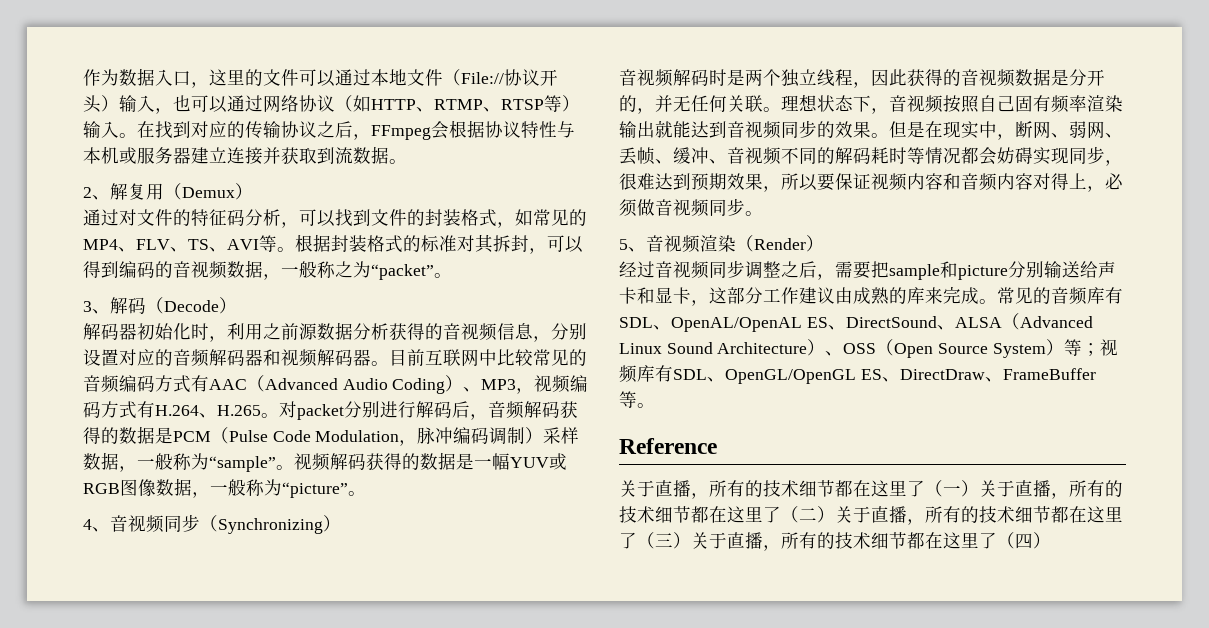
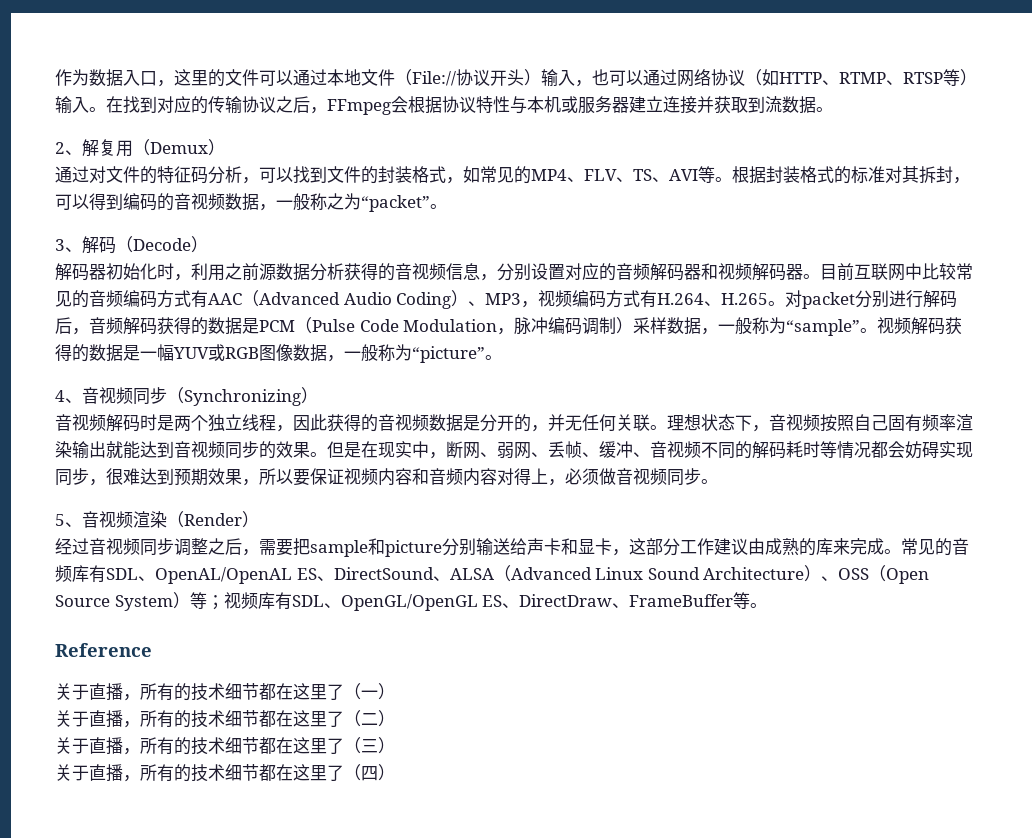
- 关于直播，所有的技术细节都在这里了（一）关于直播，所有的技术细节都在这里了（二）关于直播，所有的技术细节都在这里了（三）关于直播，所有的技术细节都在这里了（四）
+ 关于直播，所有的技术细节都在这里了（一）
+ 关于直播，所有的技术细节都在这里了（二）
+ 关于直播，所有的技术细节都在这里了（三）
+ 关于直播，所有的技术细节都在这里了（四）

